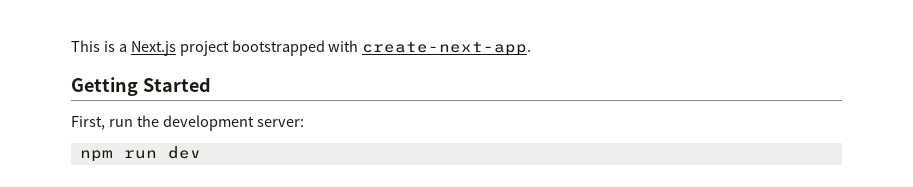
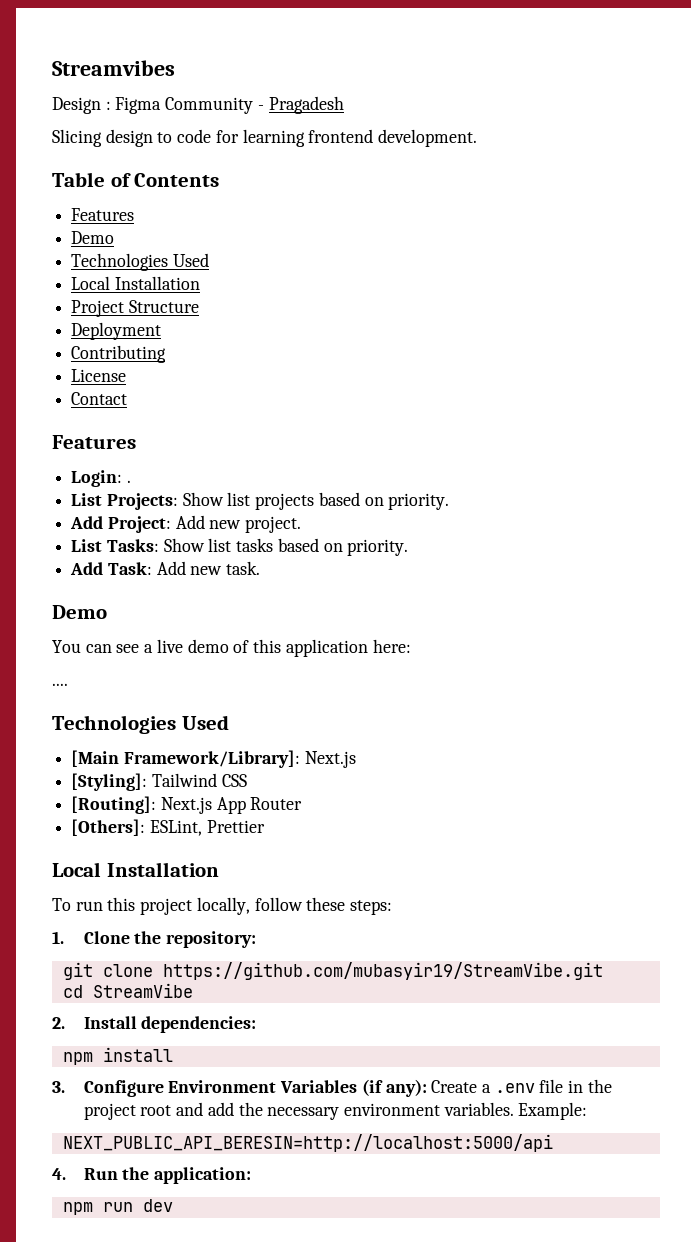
- This is a Next.js project bootstrapped with create-next-app.
- Getting Started
- First, run the development server:
+ Streamvibes
+ Design : Figma Community - Pragadesh
+ Slicing design to code for learning frontend development.
+ Table of Contents
+ Features
+ Demo
+ Technologies Used
+ Local Installation
+ Project Structure
+ Deployment
+ Contributing
+ License
+ Contact
+ Features
+ Login: .
+ List Projects: Show list projects based on priority.
+ Add Project: Add new project.
+ List Tasks: Show list tasks based on priority.
+ Add Task: Add new task.
+ Demo
+ You can see a live demo of this application here:
+ ....
+ Technologies Used
+ [Main Framework/Library]: Next.js
+ [Styling]: Tailwind CSS
+ [Routing]: Next.js App Router
+ [Others]: ESLint, Prettier
+ Local Installation
+ To run this project locally, follow these steps:
+ 1. Clone the repository:
+ git clone https://github.com/mubasyir19/StreamVibe.git
+ cd StreamVibe
+ 2. Install dependencies:
+ npm install
+ 3. Configure Environment Variables (if any): Create a .env file in the project root and add the necessary environment variables. Example:
+ NEXT_PUBLIC_API_BERESIN=http://localhost:5000/api
+ 4. Run the application:

